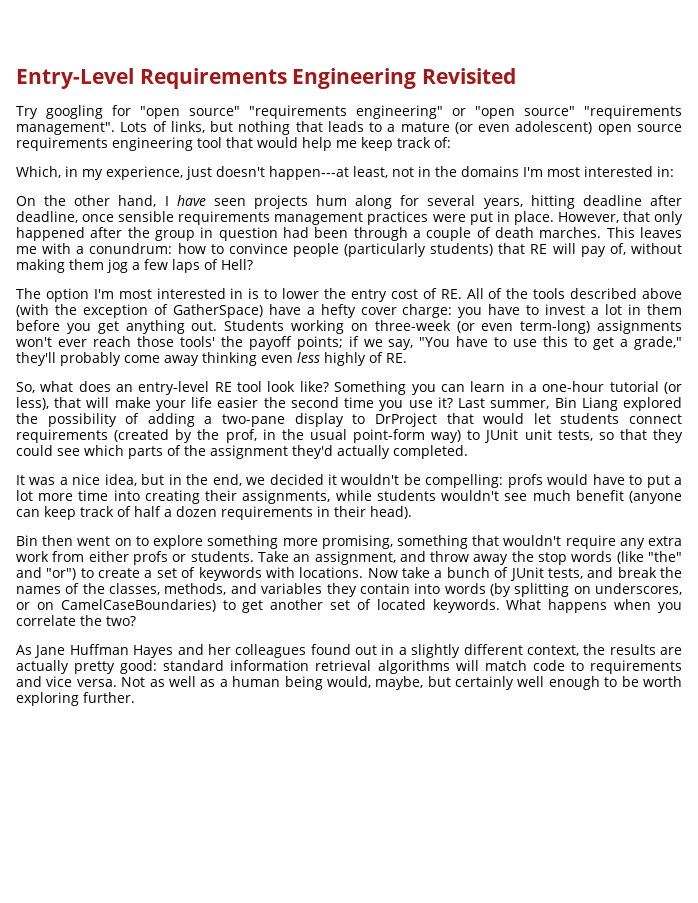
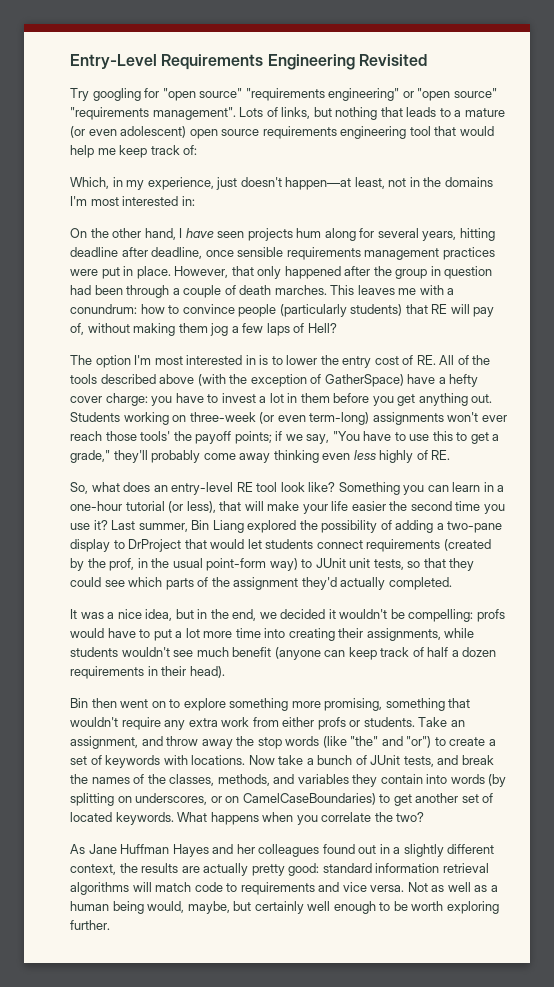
- Which, in my experience, just doesn't happen---at least, not in the domains I'm most interested in:
+ Which, in my experience, just doesn't happen—at least, not in the domains I'm most interested in:

